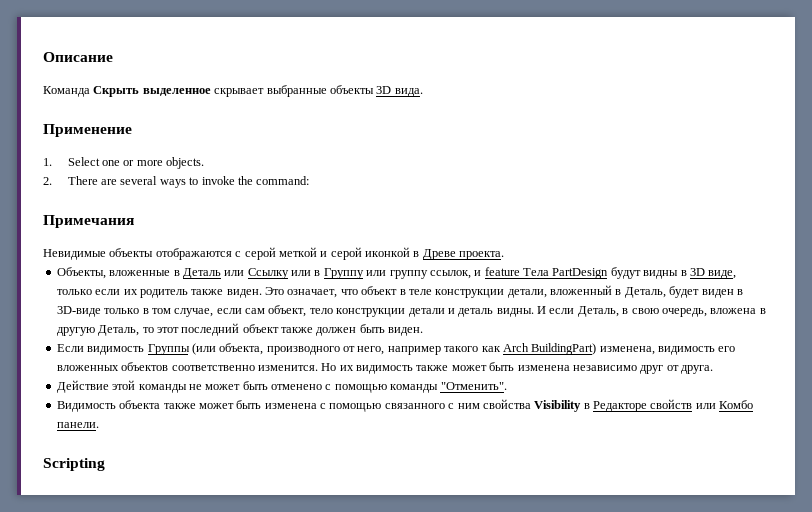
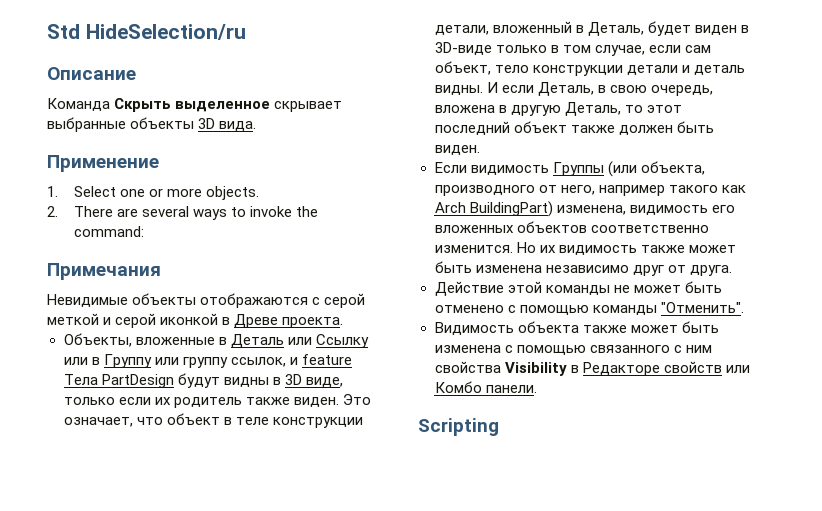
+ Std HideSelection/ru

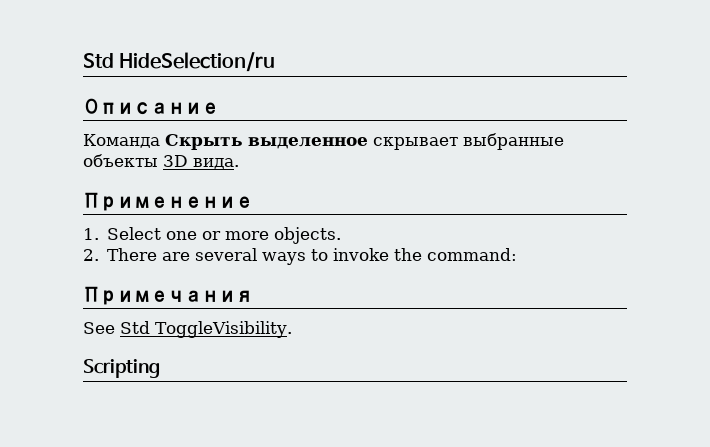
- Невидимые объекты отображаются с серой меткой и серой иконкой в Древе проекта.
- Объекты, вложенные в Деталь или Ссылку или в Группу или группу ссылок, и feature Тела PartDesign будут видны в 3D виде, только если их родитель также виден. Это означает, что объект в теле конструкции детали, вложенный в Деталь, будет виден в 3D-виде только в том случае, если сам объект, тело конструкции детали и деталь видны. И если Деталь, в свою очередь, вложена в другую Деталь, то этот последний объект также должен быть виден.
- Если видимость Группы (или объекта, производного от него, например такого как Arch BuildingPart) изменена, видимость его вложенных объектов соответственно изменится. Но их видимость также может быть изменена независимо друг от друга.
- Действие этой команды не может быть отменено с помощью команды "Отменить".
- Видимость объекта также может быть изменена с помощью связанного с ним свойства Visibility в Редакторе свойств или Комбо панели.
+ See Std ToggleVisibility.

